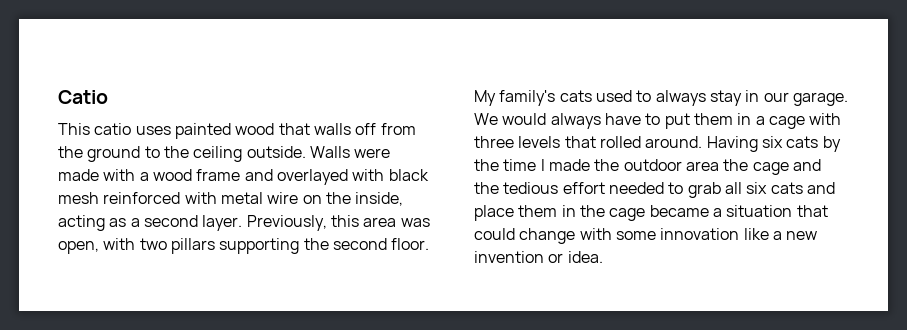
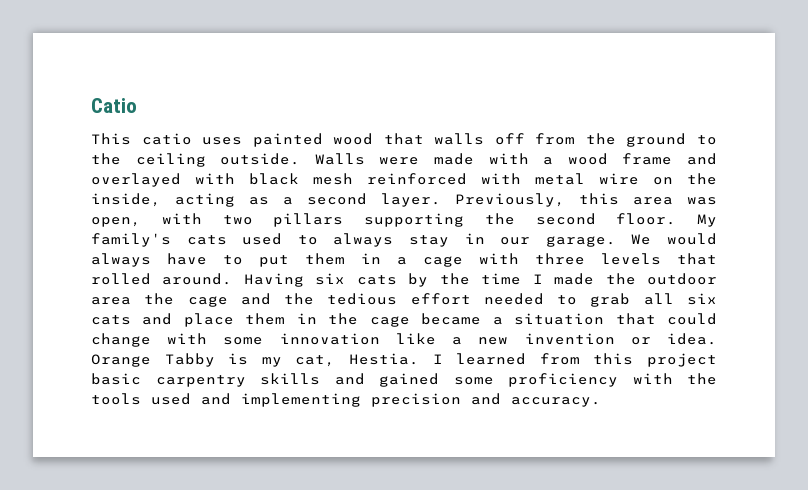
+ Orange Tabby is my cat, Hestia. I learned from this project basic carpentry skills and gained some proficiency with the tools used and implementing precision and accuracy.

